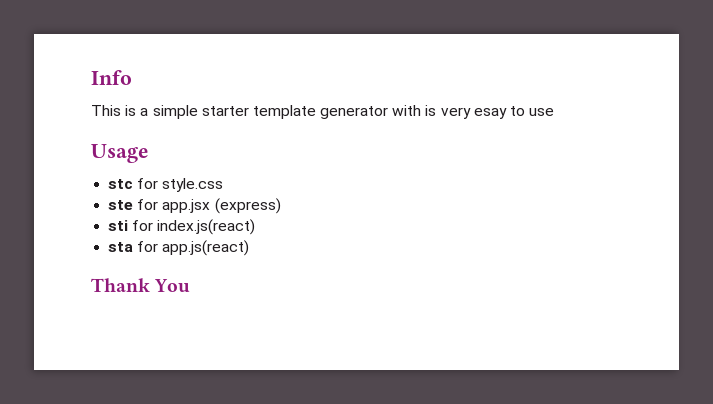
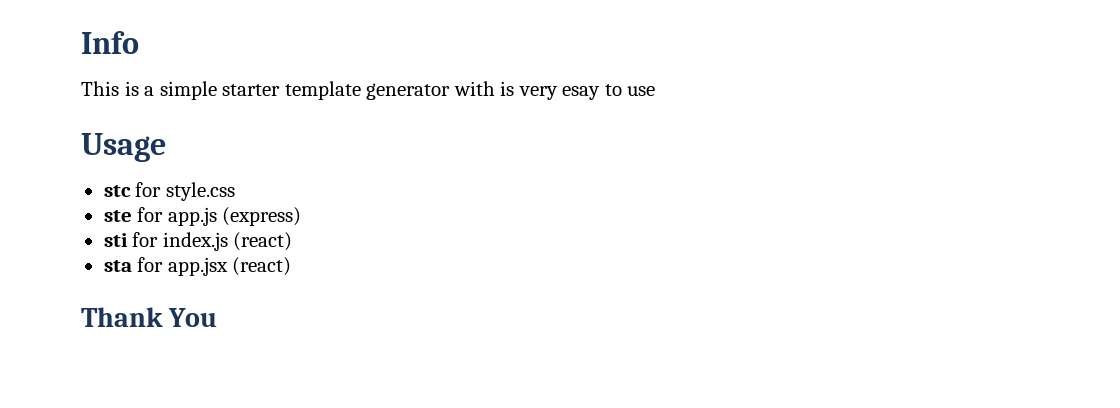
- ste for app.jsx (express)
+ ste for app.js (express)
- sti for index.js(react)
+ sti for index.js (react)
- sta for app.js(react)
+ sta for app.jsx (react)

